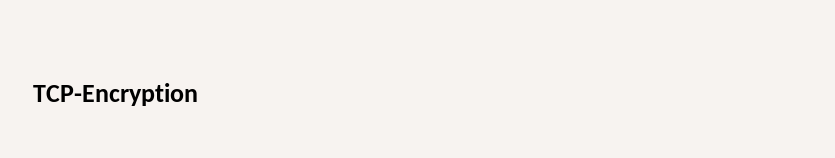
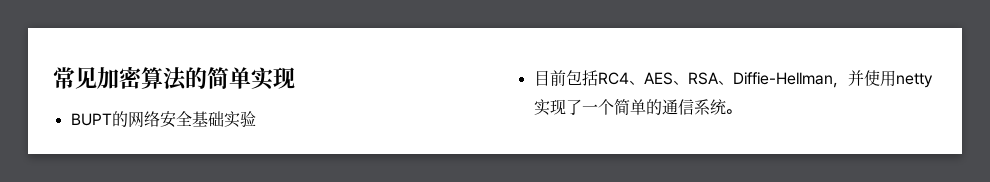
- TCP-Encryption
+ 常见加密算法的简单实现
+ BUPT的网络安全基础实验
+ 目前包括RC4、AES、RSA、Diffie-Hellman，并使用netty实现了一个简单的通信系统。

